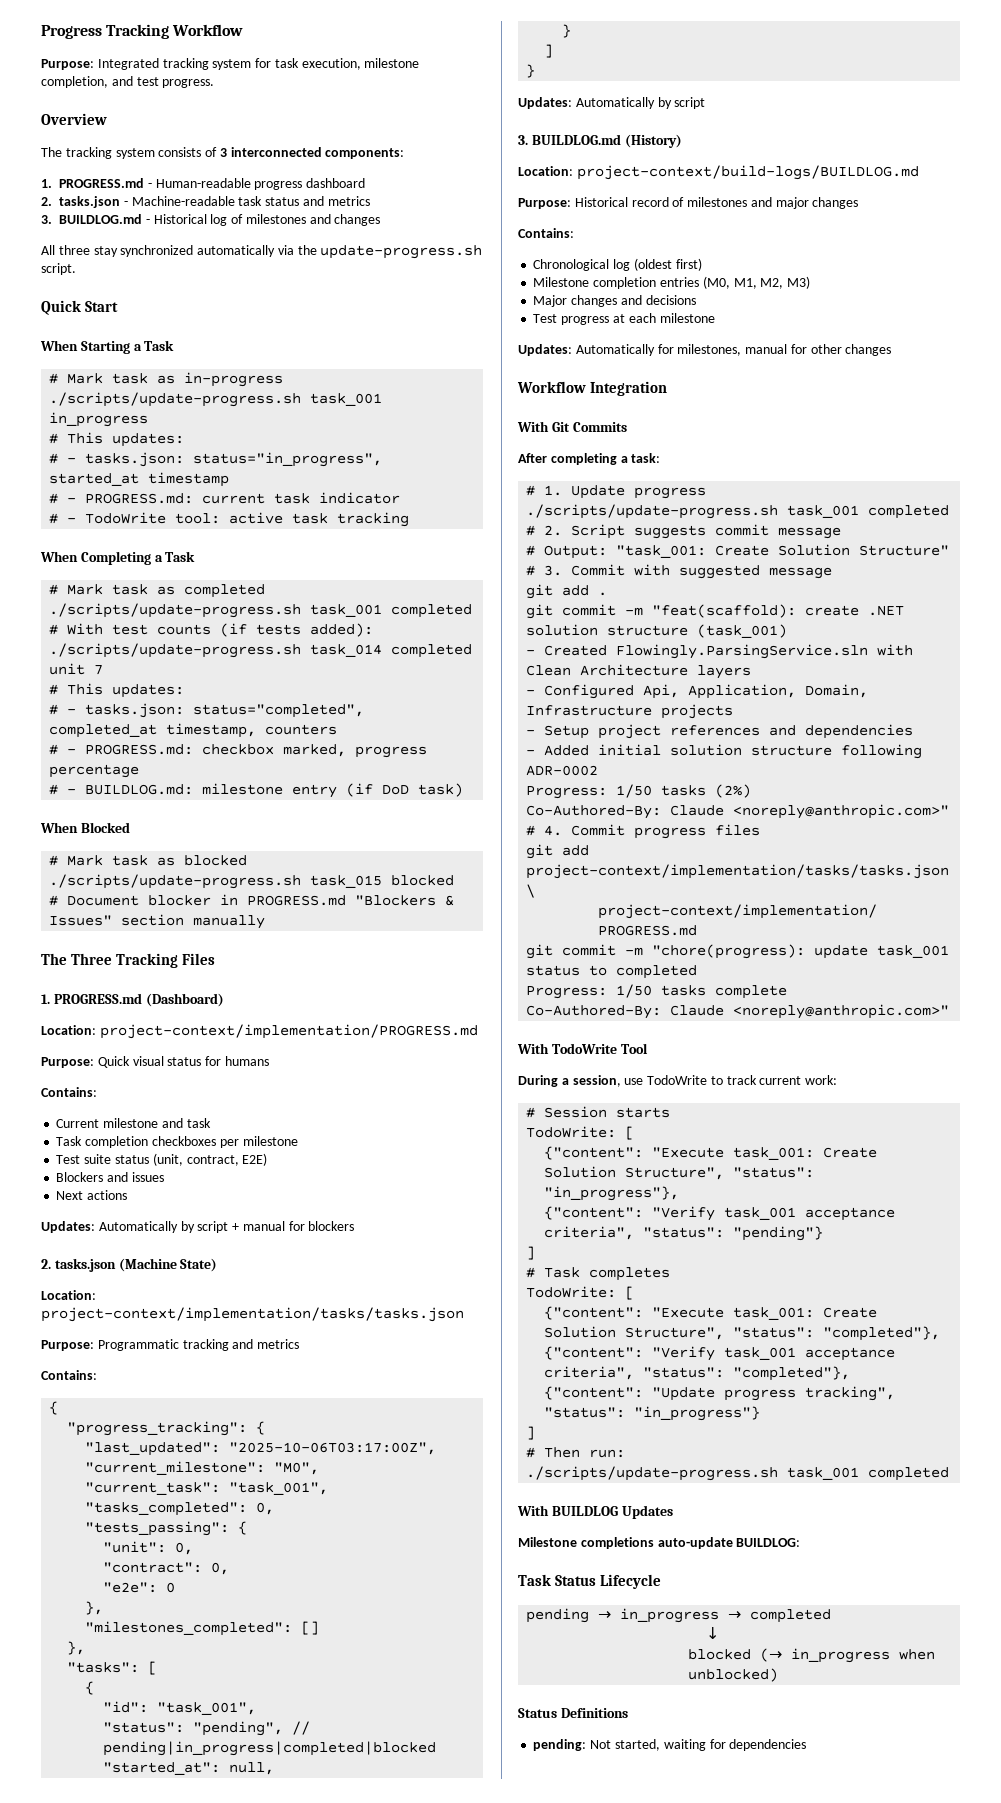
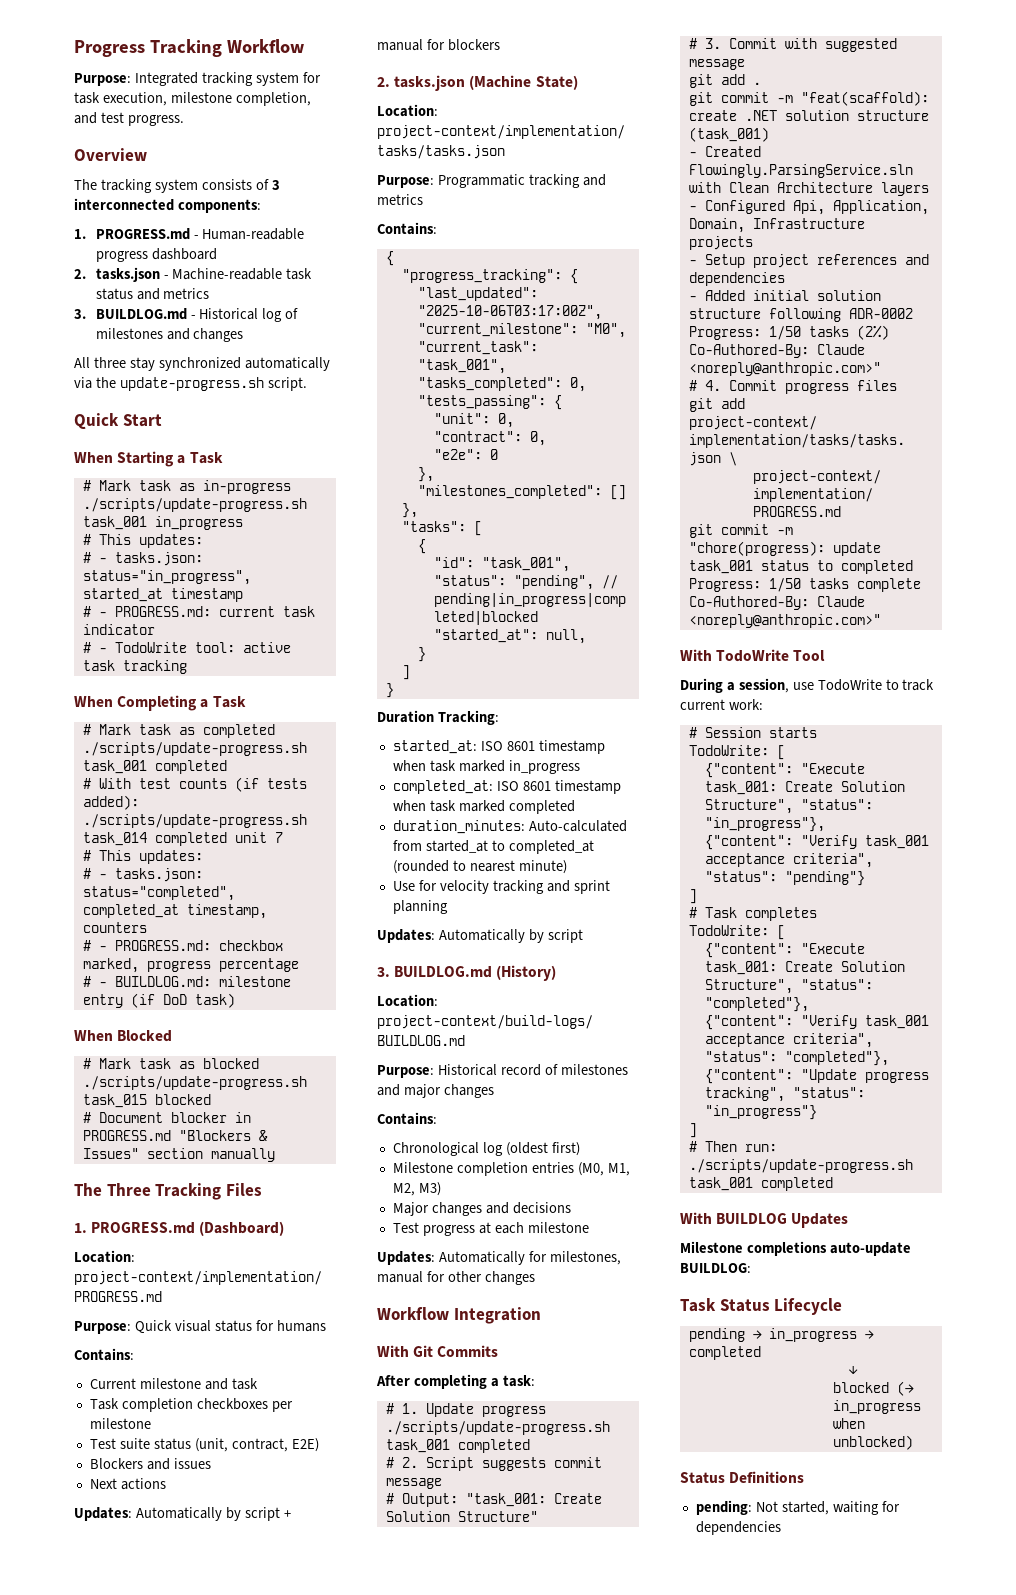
+ Duration Tracking:
+ started_at: ISO 8601 timestamp when task marked in_progress
+ completed_at: ISO 8601 timestamp when task marked completed
+ duration_minutes: Auto-calculated from started_at to completed_at (rounded to nearest minute)
+ Use for velocity tracking and sprint planning

